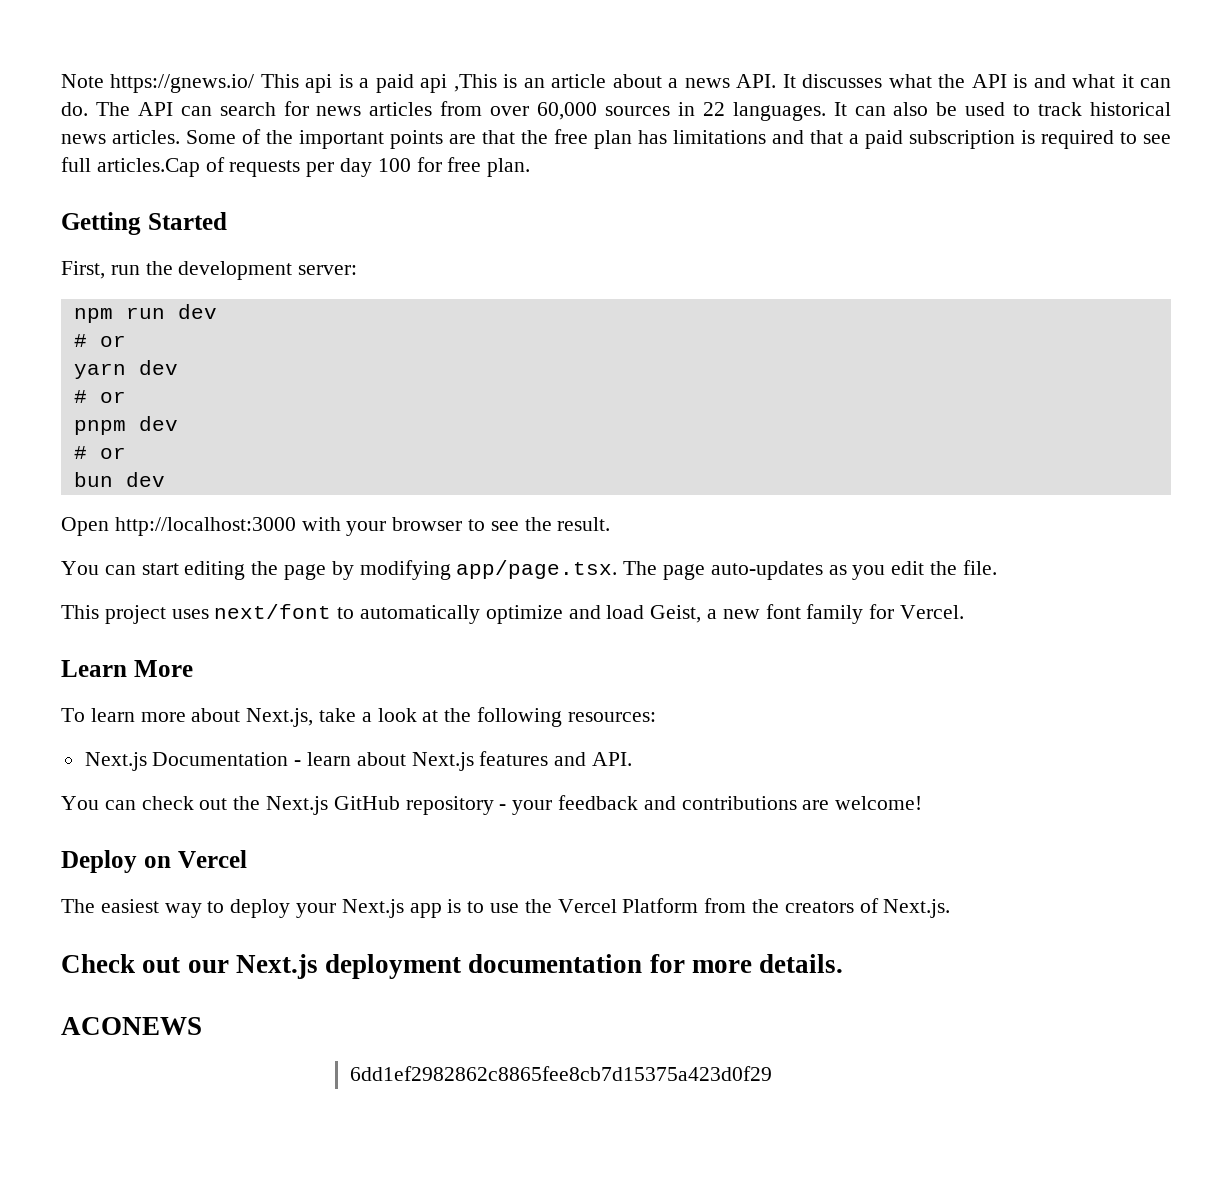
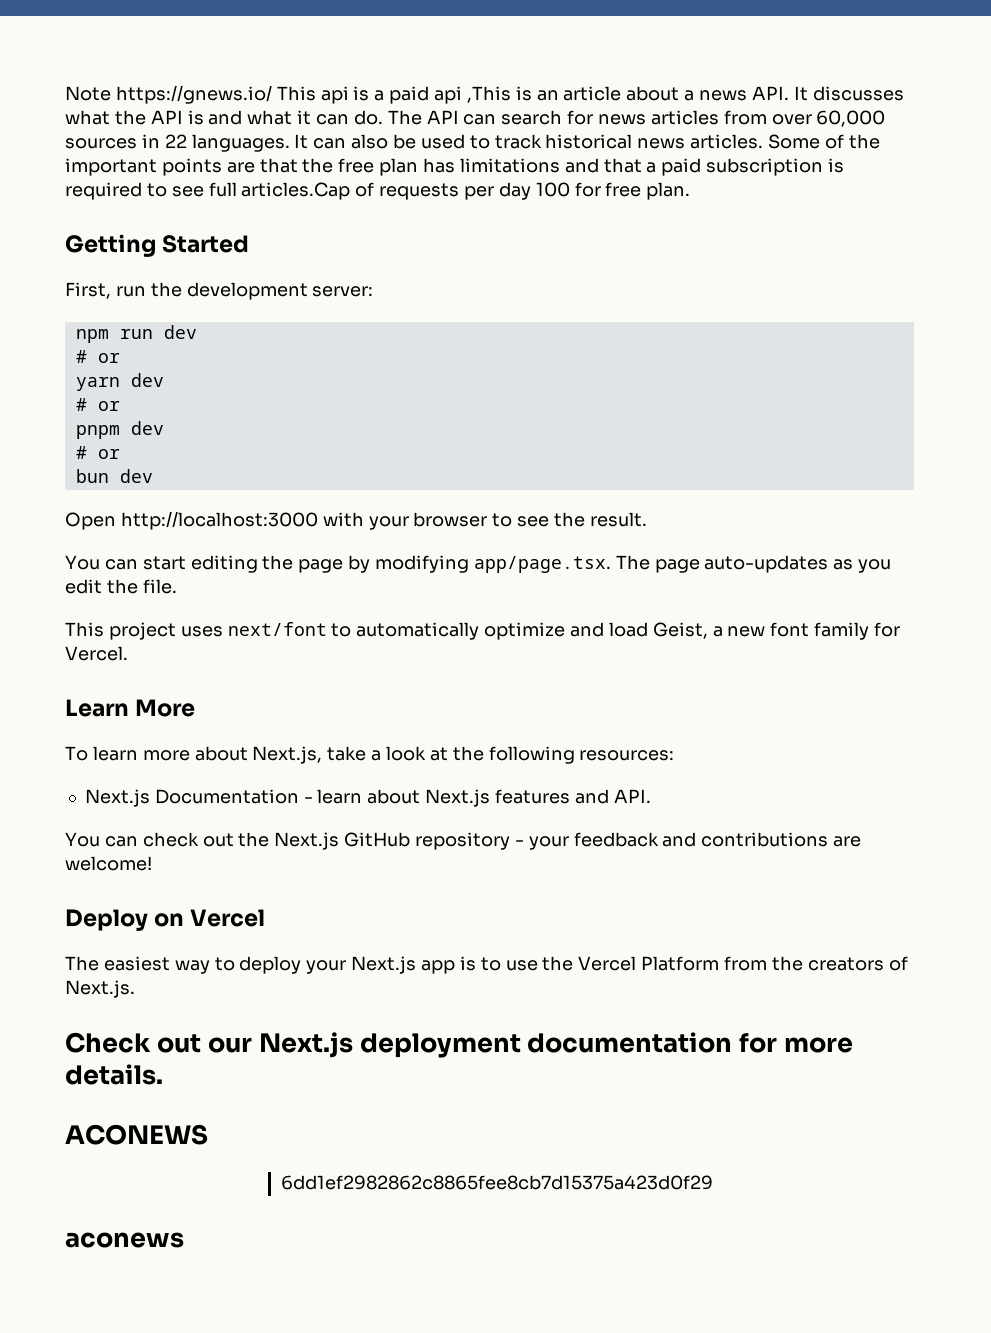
+ aconews

